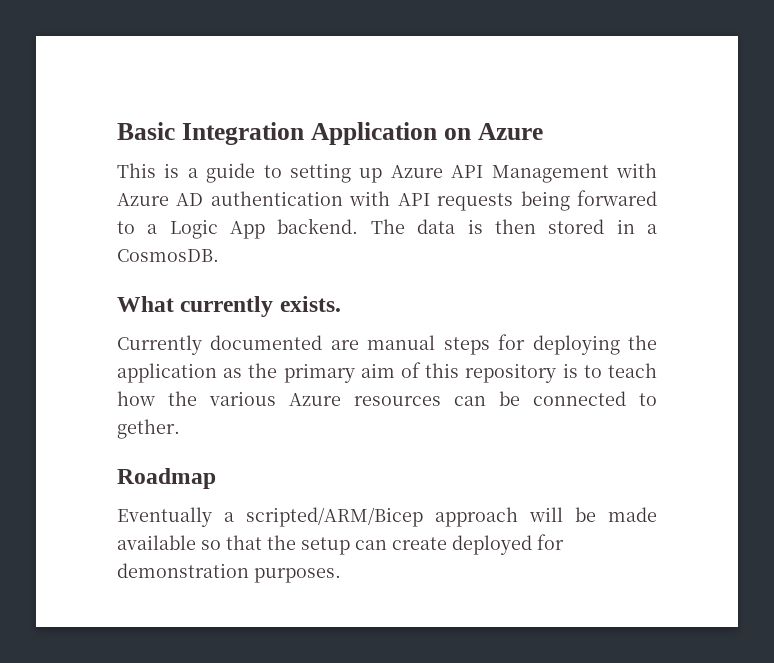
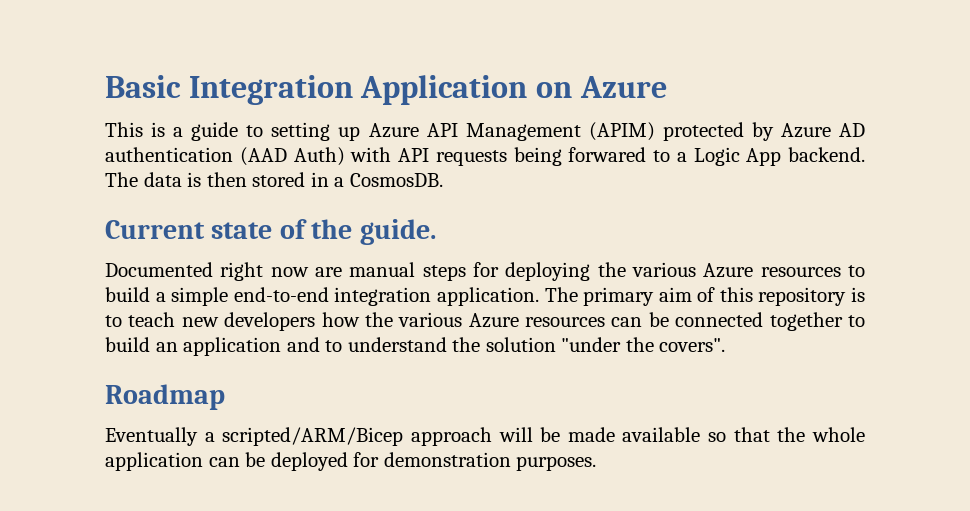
- This is a guide to setting up Azure API Management with Azure AD authentication with API requests being forwared to a Logic App backend.
+ This is a guide to setting up Azure API Management (APIM) protected by Azure AD authentication (AAD Auth) with API requests being forwared to a Logic App backend.
- What currently exists.
- Currently documented are manual steps for deploying the application as the primary aim of this repository is to teach how the various Azure resources can be connected to gether.
+ Current state of the guide.
+ Documented right now are manual steps for deploying the various Azure resources to build a simple end-to-end integration application. The primary aim of this repository is to teach new developers how the various Azure resources can be connected together to build an application and to understand the solution "under the covers".
- Eventually a scripted/ARM/Bicep approach will be made available so that the setup can create deployed for demonstration purposes.
+ Eventually a scripted/ARM/Bicep approach will be made available so that the whole application can be deployed for demonstration purposes.

